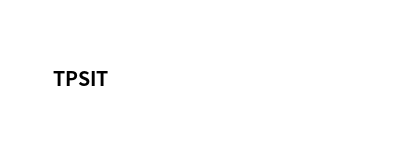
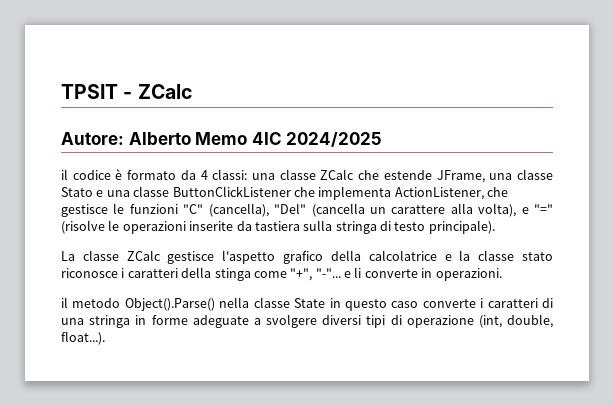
- TPSIT
+ TPSIT - ZCalc
+ Autore: Alberto Memo 4IC 2024/2025
+ il codice è formato da 4 classi: una classe ZCalc che estende JFrame, una classe Stato e una classe ButtonClickListener che implementa ActionListener, che gestisce le funzioni "C" (cancella), "Del" (cancella un carattere alla volta), e "=" (risolve le operazioni inserite da tastiera sulla stringa di testo principale).
+ La classe ZCalc gestisce l'aspetto grafico della calcolatrice e la classe stato riconosce i caratteri della stinga come "+", "-"... e li converte in operazioni.
+ il metodo Object().Parse() nella classe State in questo caso converte i caratteri di una stringa in forme adeguate a svolgere diversi tipi di operazione (int, double, float...).

